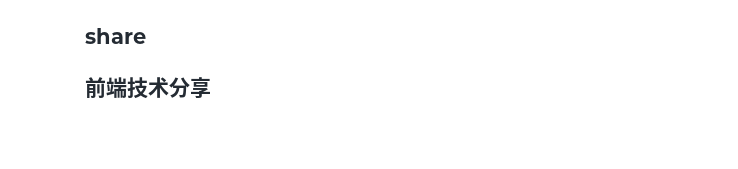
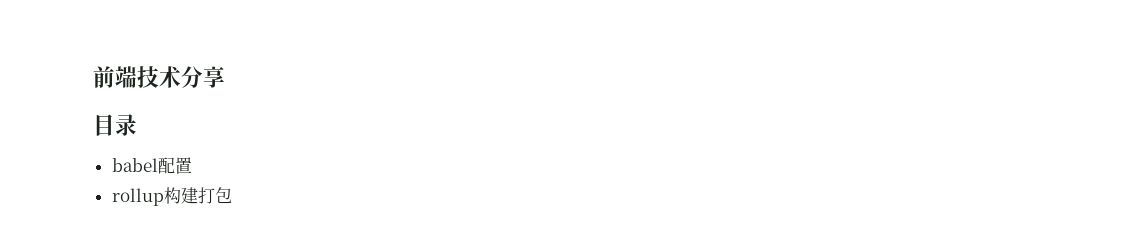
- share
+ 目录
+ babel配置
+ rollup构建打包

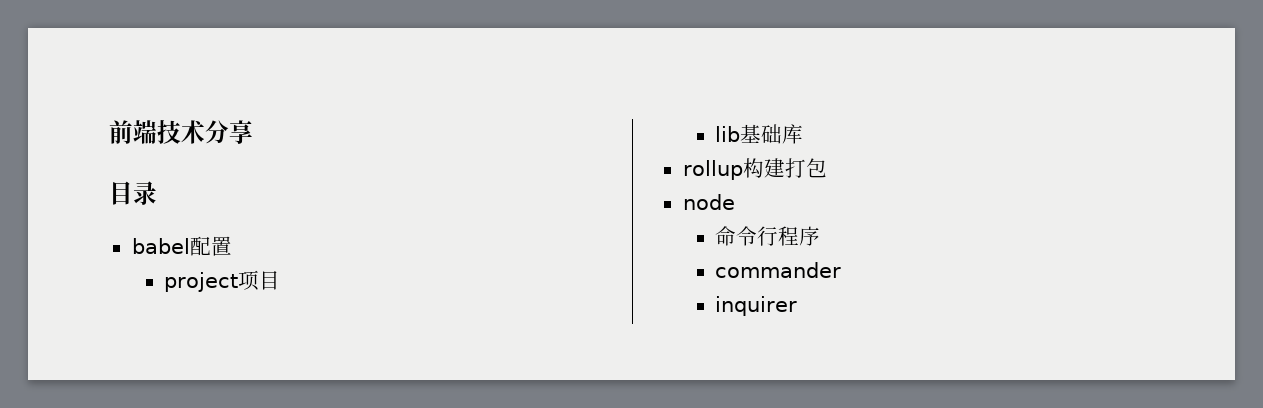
+ project项目
+ lib基础库
+ node
+ 命令行程序
+ commander
+ inquirer

